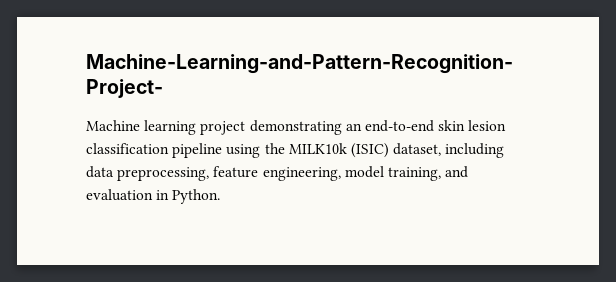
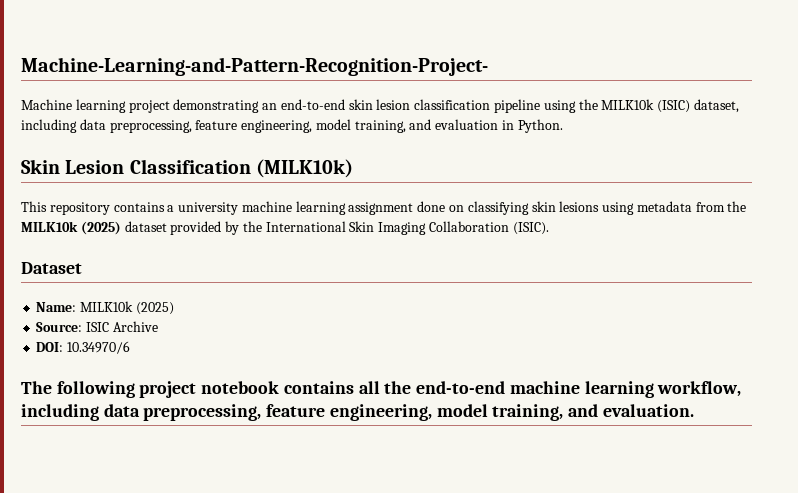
+ Skin Lesion Classification (MILK10k)
+ This repository contains a university machine learning assignment done on classifying skin lesions using metadata from the MILK10k (2025) dataset provided by the International Skin Imaging Collaboration (ISIC).
+ Dataset
+ Name: MILK10k (2025)
+ Source: ISIC Archive
+ DOI: 10.34970/6
+ The following project notebook contains all the end-to-end machine learning workflow, including data preprocessing, feature engineering, model training, and evaluation.

